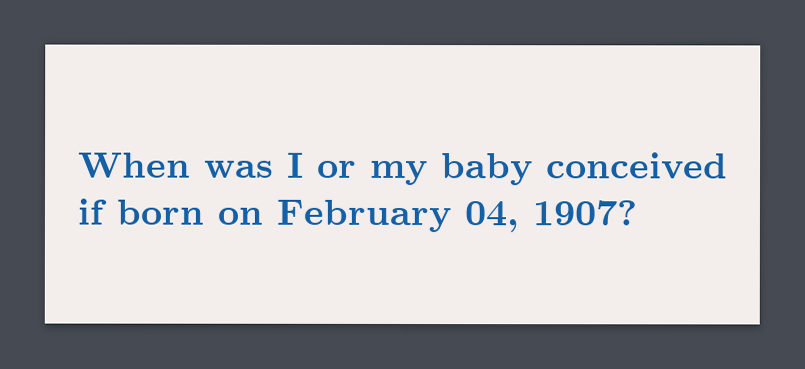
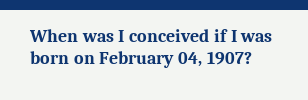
- When was I or my baby conceived if born on February 04, 1907?
+ When was I conceived if I was born on February 04, 1907?

